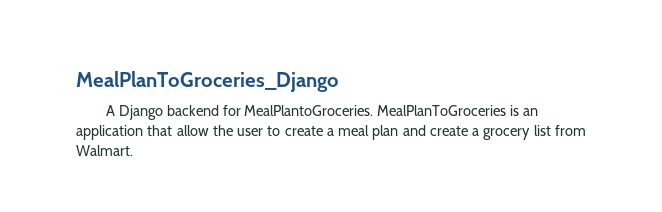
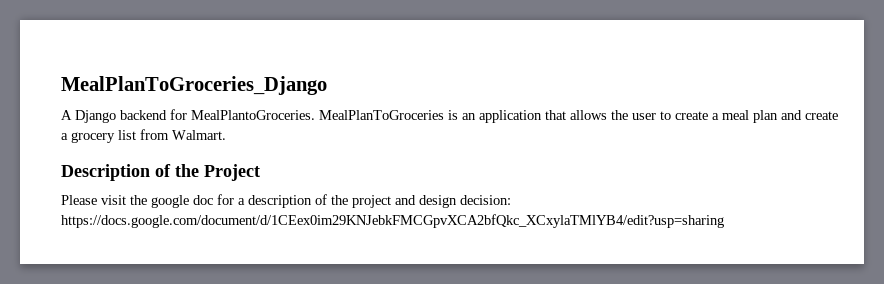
- MealPlanToGroceries is an application that allow the user to create a meal plan and create a grocery list from Walmart.
+ MealPlanToGroceries is an application that allows the user to create a meal plan and create a grocery list from Walmart.
+ Description of the Project
+ Please visit the google doc for a description of the project and design decision: https://docs.google.com/document/d/1CEex0im29KNJebkFMCGpvXCA2bfQkc_XCxylaTMlYB4/edit?usp=sharing

